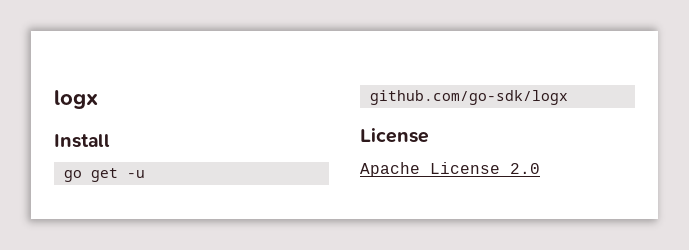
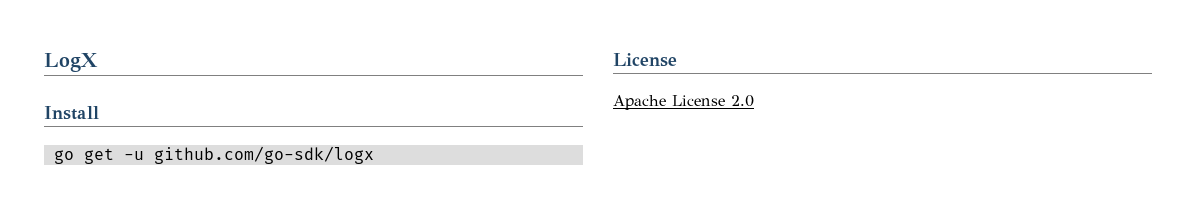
- logx
+ LogX

